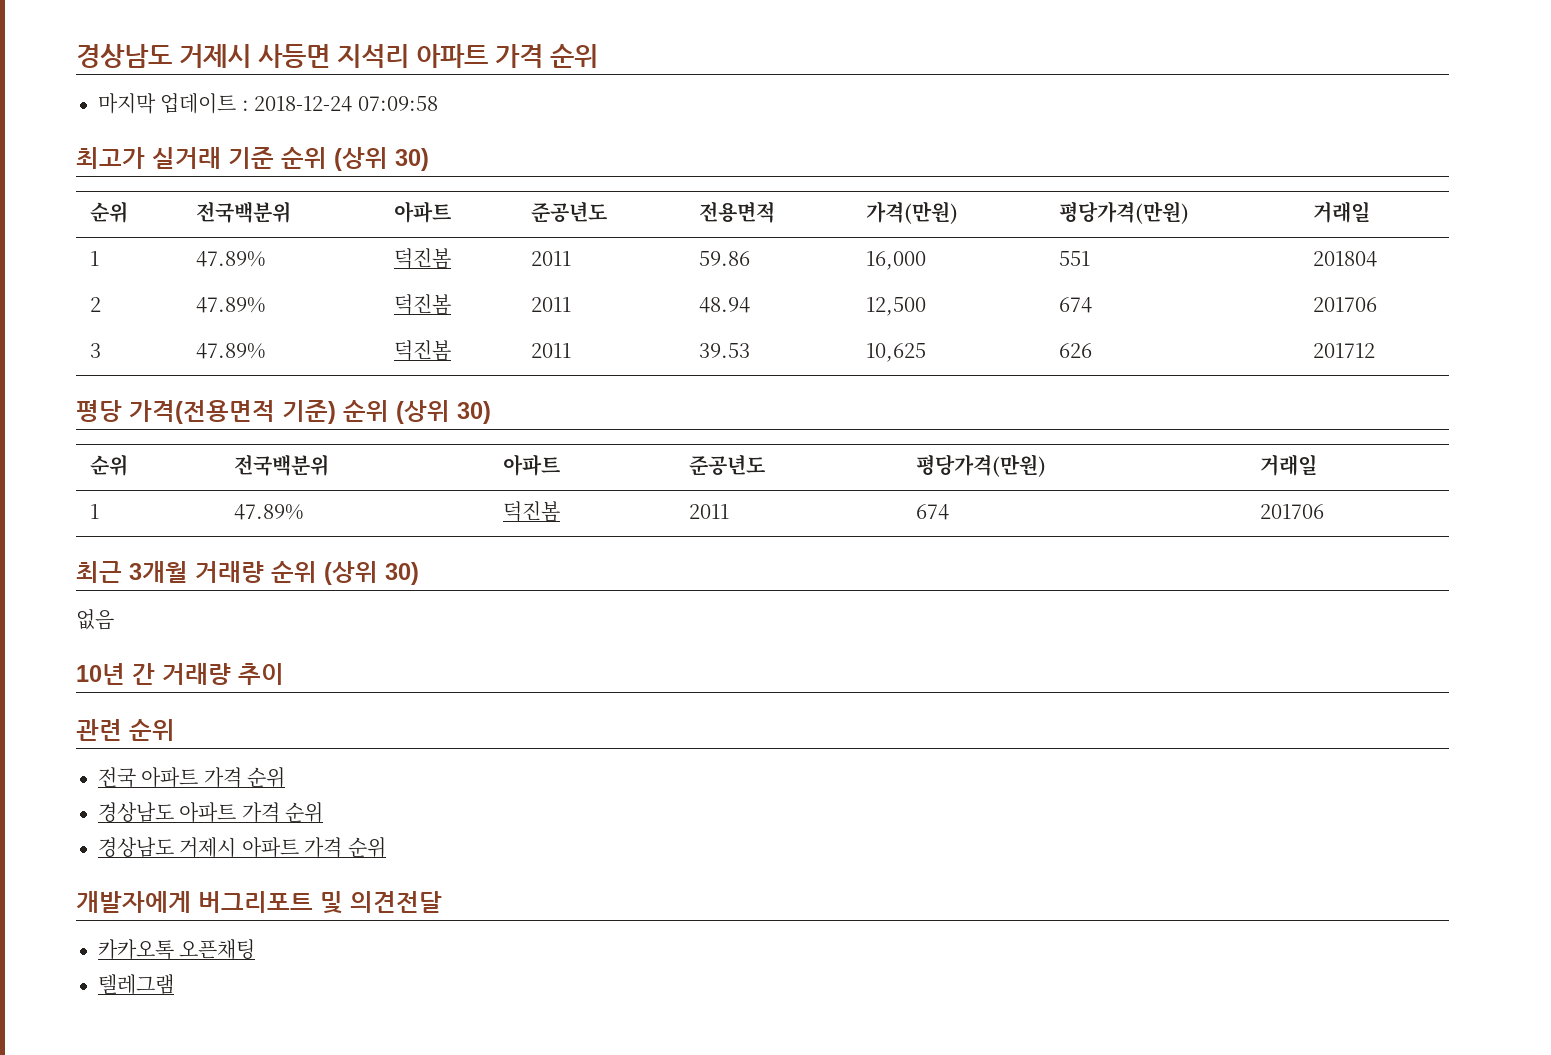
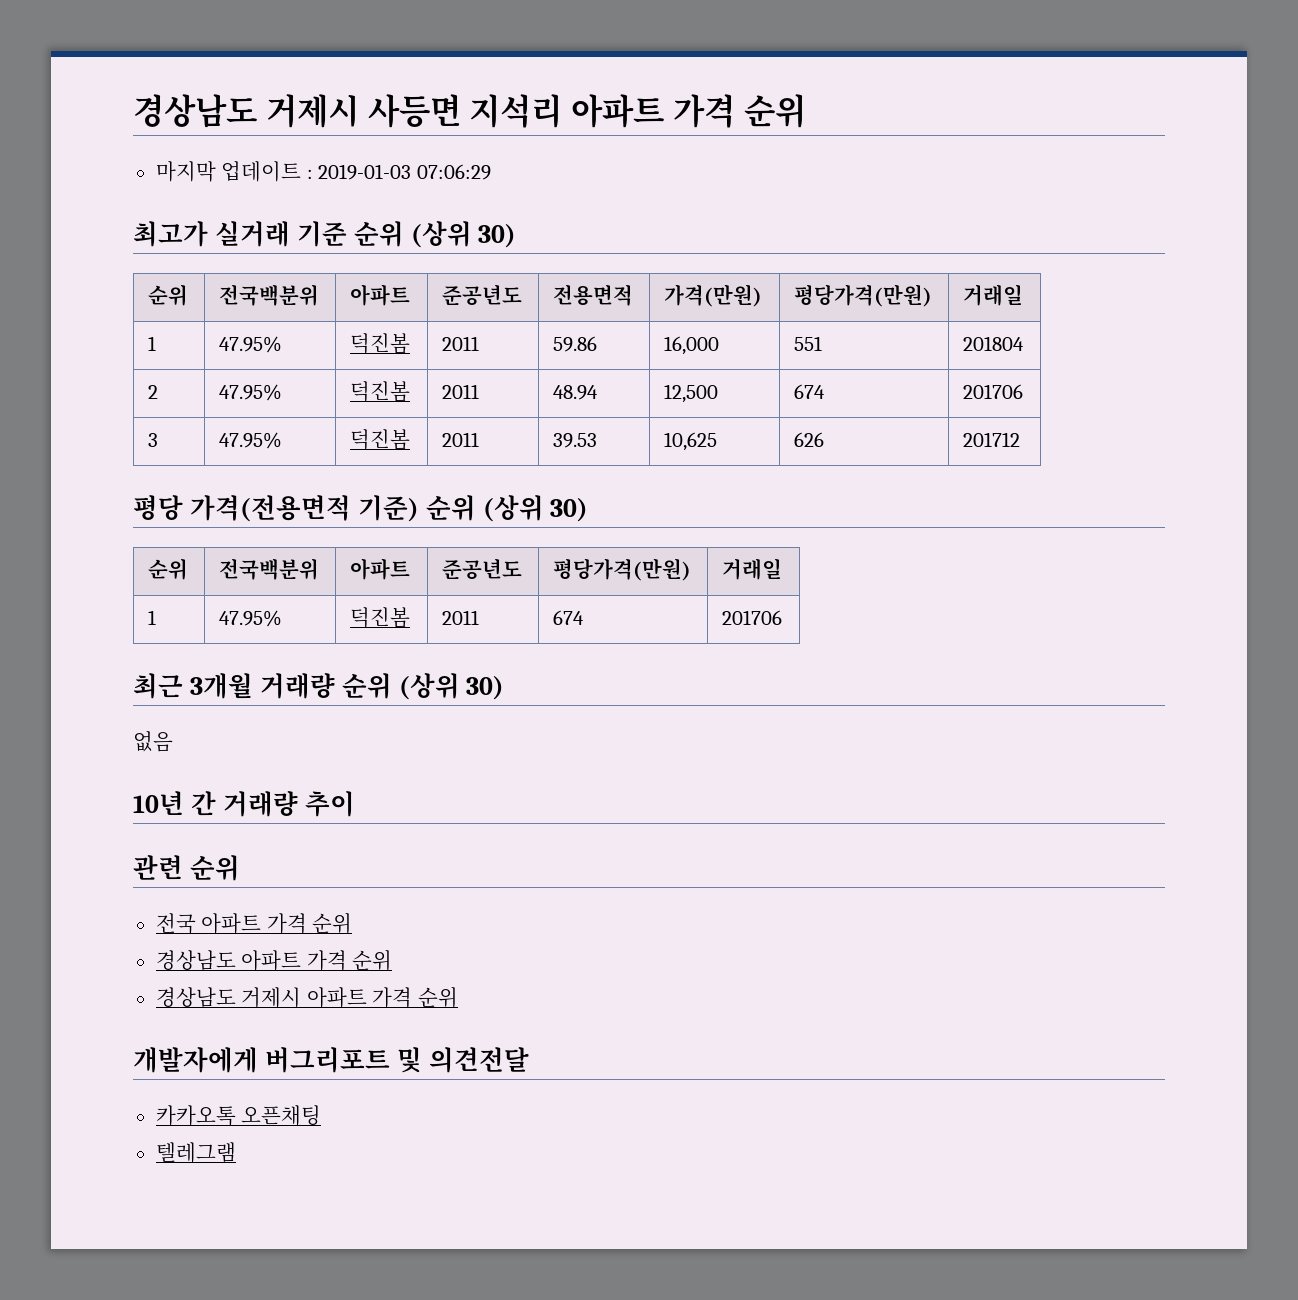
- 마지막 업데이트 : 2018-12-24 07:09:58
+ 마지막 업데이트 : 2019-01-03 07:06:29
- 1 | 47.89% | 덕진봄 | 2011 | 59.86 | 16,000 | 551 | 201804
+ 1 | 47.95% | 덕진봄 | 2011 | 59.86 | 16,000 | 551 | 201804
- 2 | 47.89% | 덕진봄 | 2011 | 48.94 | 12,500 | 674 | 201706
+ 2 | 47.95% | 덕진봄 | 2011 | 48.94 | 12,500 | 674 | 201706
- 3 | 47.89% | 덕진봄 | 2011 | 39.53 | 10,625 | 626 | 201712
+ 3 | 47.95% | 덕진봄 | 2011 | 39.53 | 10,625 | 626 | 201712
- 1 | 47.89% | 덕진봄 | 2011 | 674 | 201706
+ 1 | 47.95% | 덕진봄 | 2011 | 674 | 201706

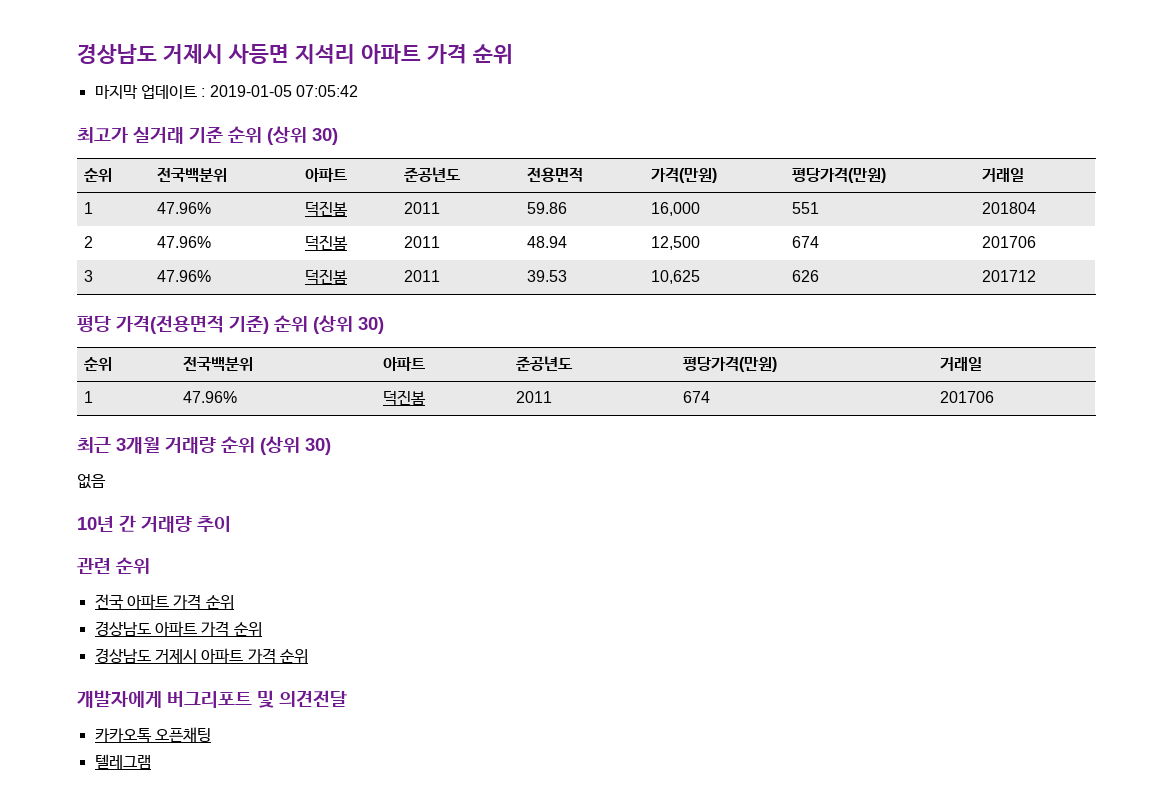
- 마지막 업데이트 : 2019-01-03 07:06:29
+ 마지막 업데이트 : 2019-01-05 07:05:42
- 1 | 47.95% | 덕진봄 | 2011 | 59.86 | 16,000 | 551 | 201804
+ 1 | 47.96% | 덕진봄 | 2011 | 59.86 | 16,000 | 551 | 201804
- 2 | 47.95% | 덕진봄 | 2011 | 48.94 | 12,500 | 674 | 201706
+ 2 | 47.96% | 덕진봄 | 2011 | 48.94 | 12,500 | 674 | 201706
- 3 | 47.95% | 덕진봄 | 2011 | 39.53 | 10,625 | 626 | 201712
+ 3 | 47.96% | 덕진봄 | 2011 | 39.53 | 10,625 | 626 | 201712
- 1 | 47.95% | 덕진봄 | 2011 | 674 | 201706
+ 1 | 47.96% | 덕진봄 | 2011 | 674 | 201706

